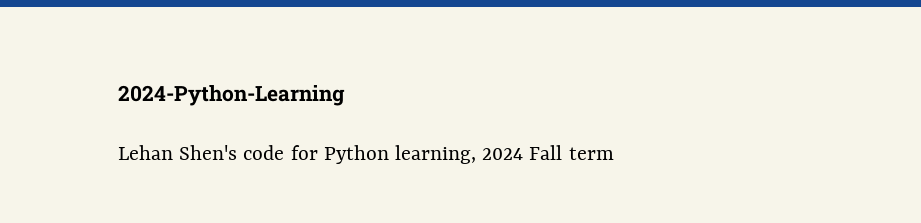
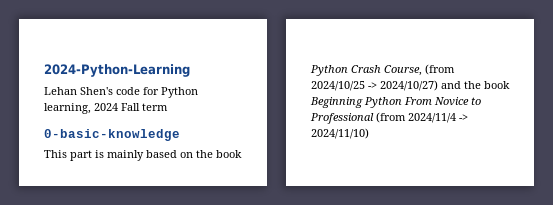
+ 0-basic-knowledge
+ This part is mainly based on the book Python Crash Course, (from 2024/10/25 -> 2024/10/27) and the book Beginning Python From Novice to Professional (from 2024/11/4 -> 2024/11/10)

